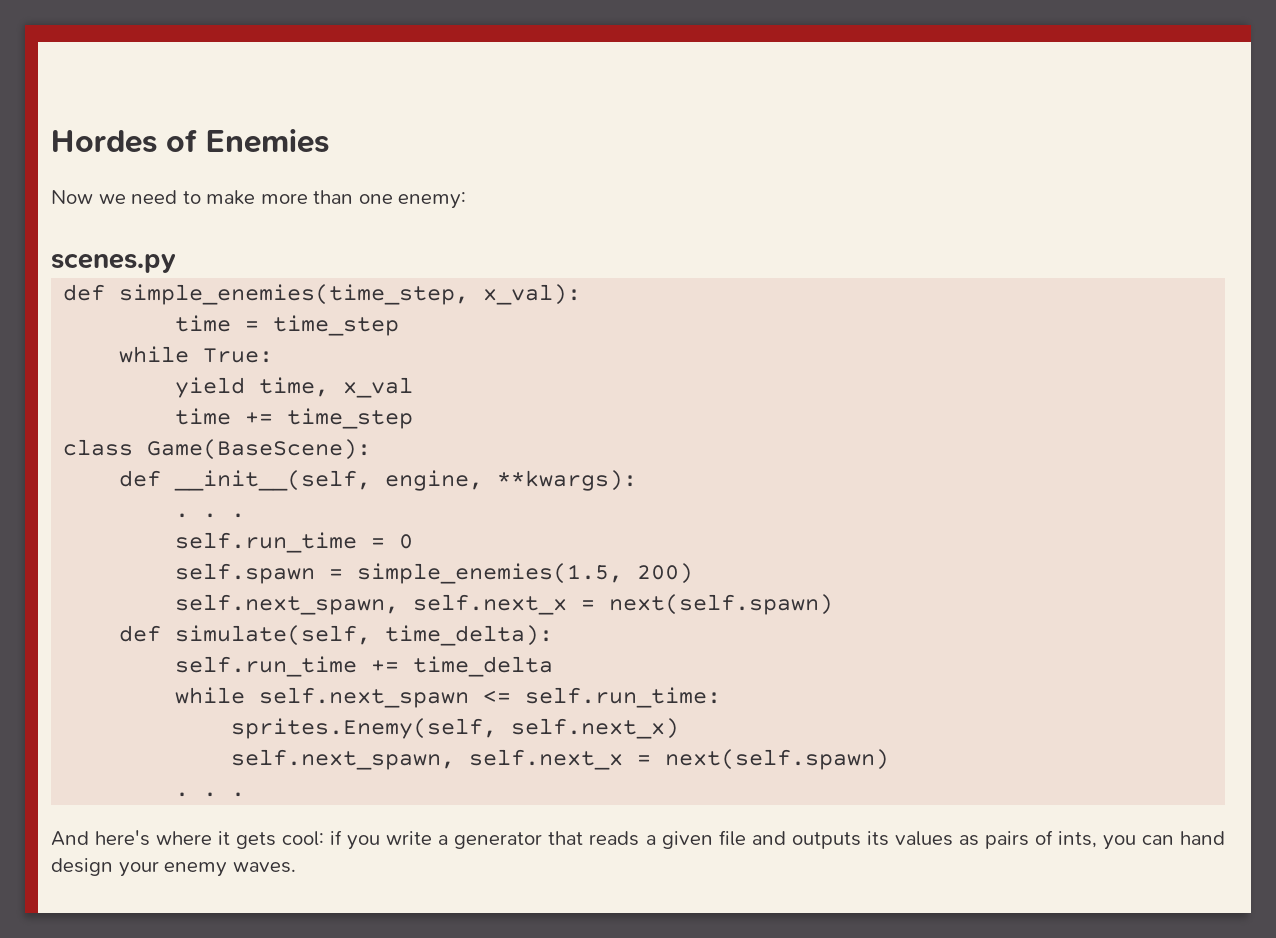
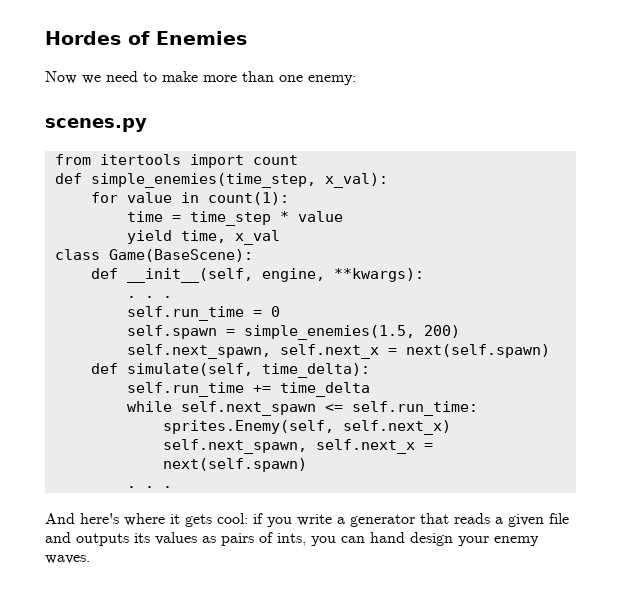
+ from itertools import count
+ for value in count(1):
- time = time_step
- while True:
+ time = time_step * value
- time += time_step

